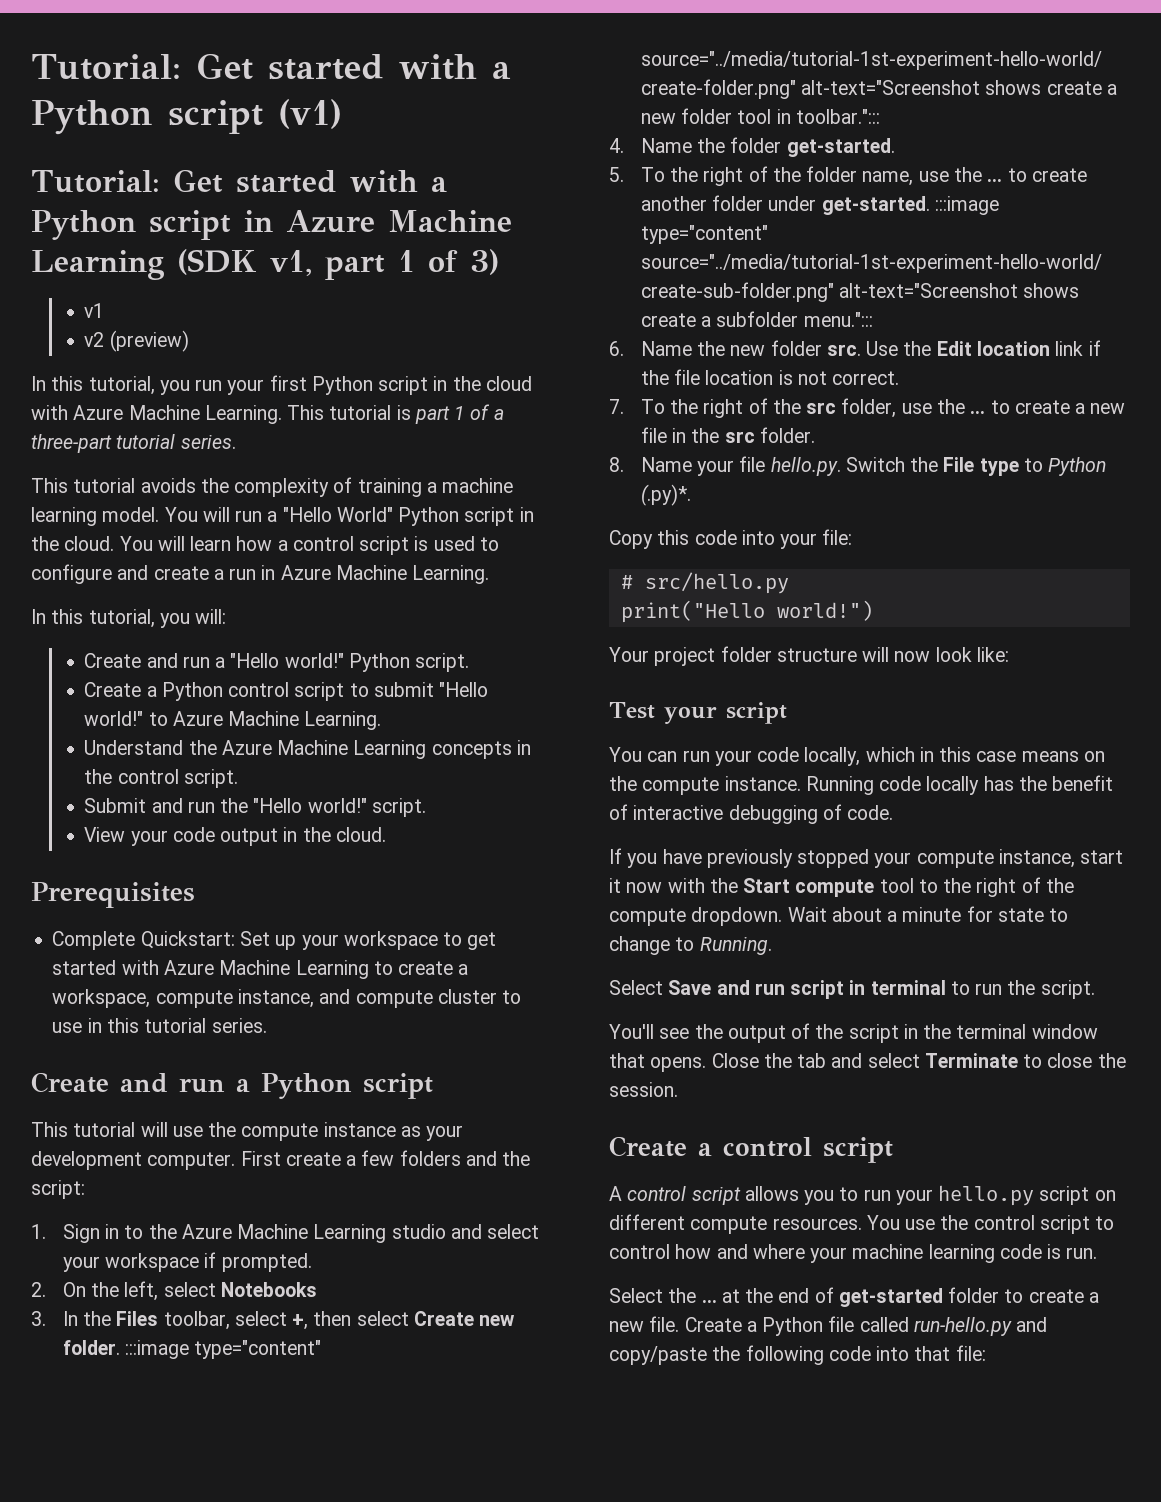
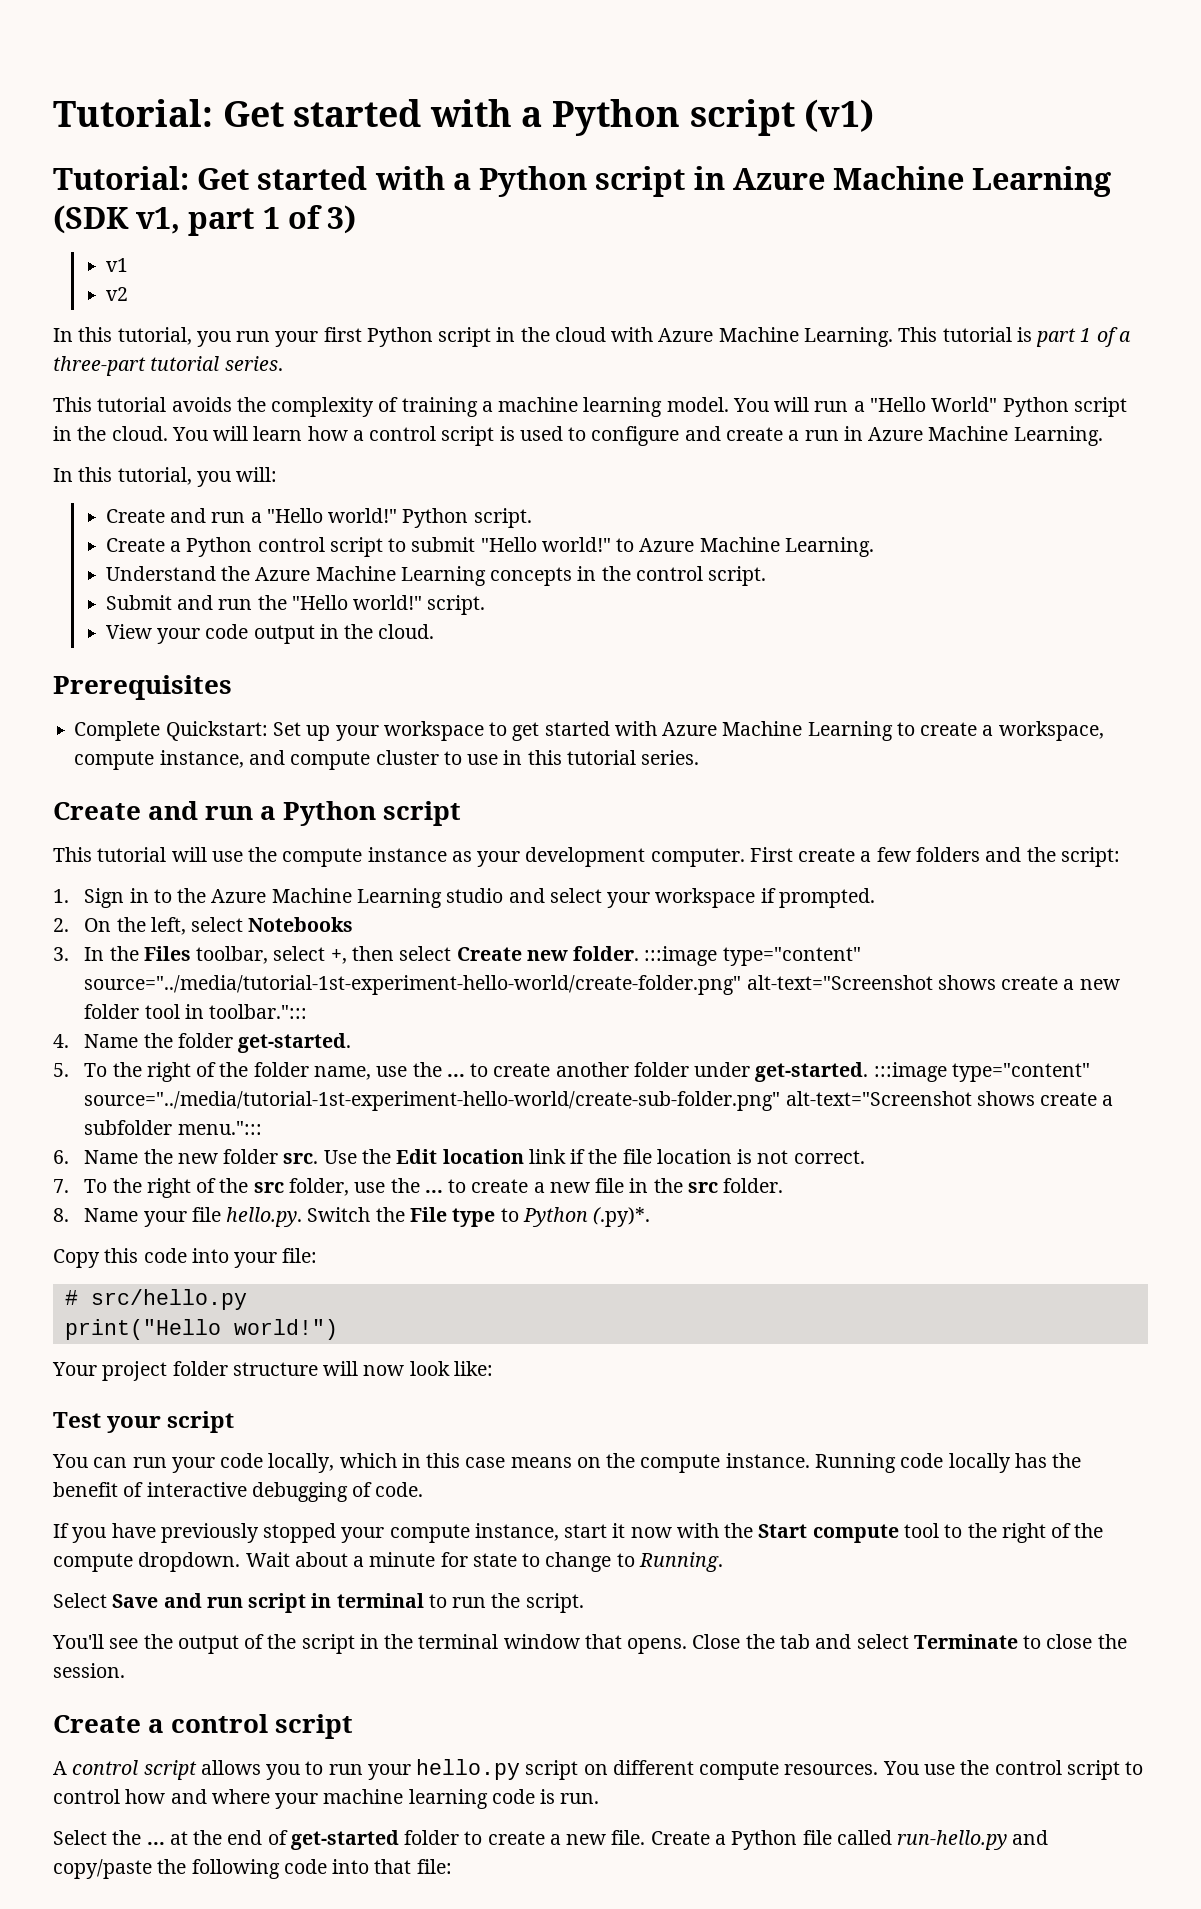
- v2 (preview)
+ v2

